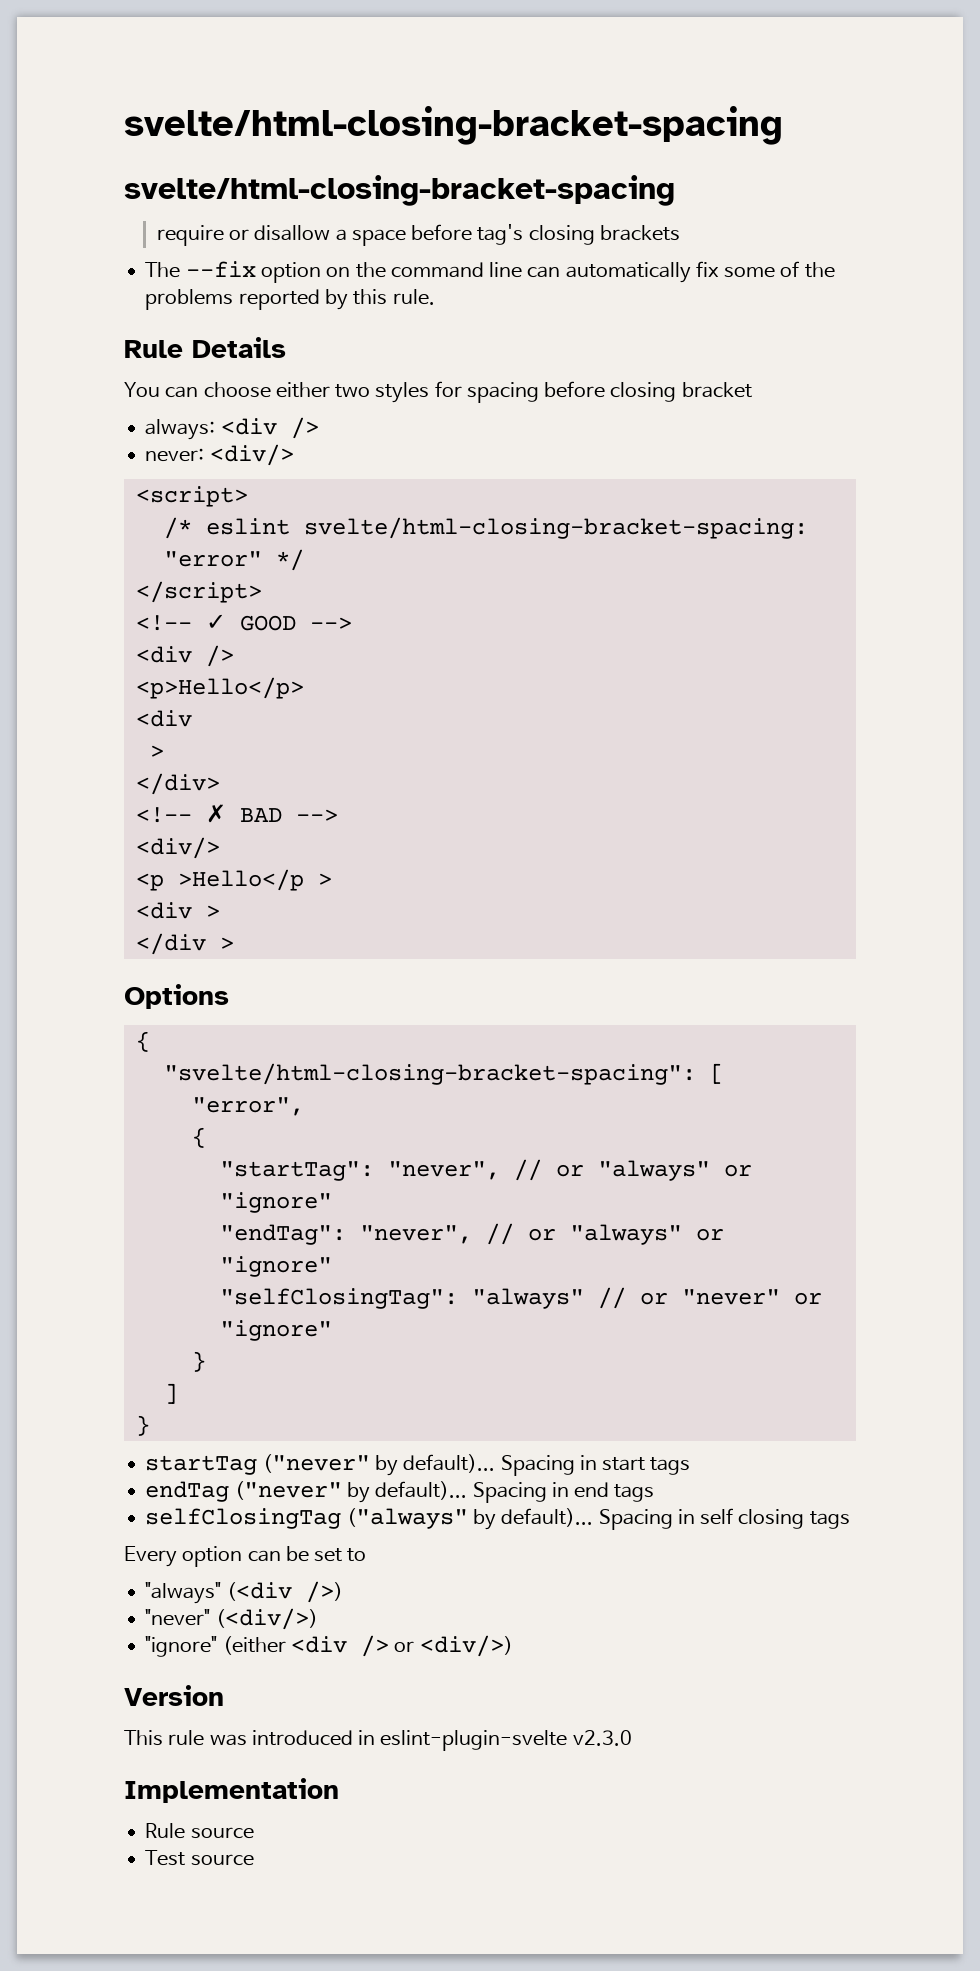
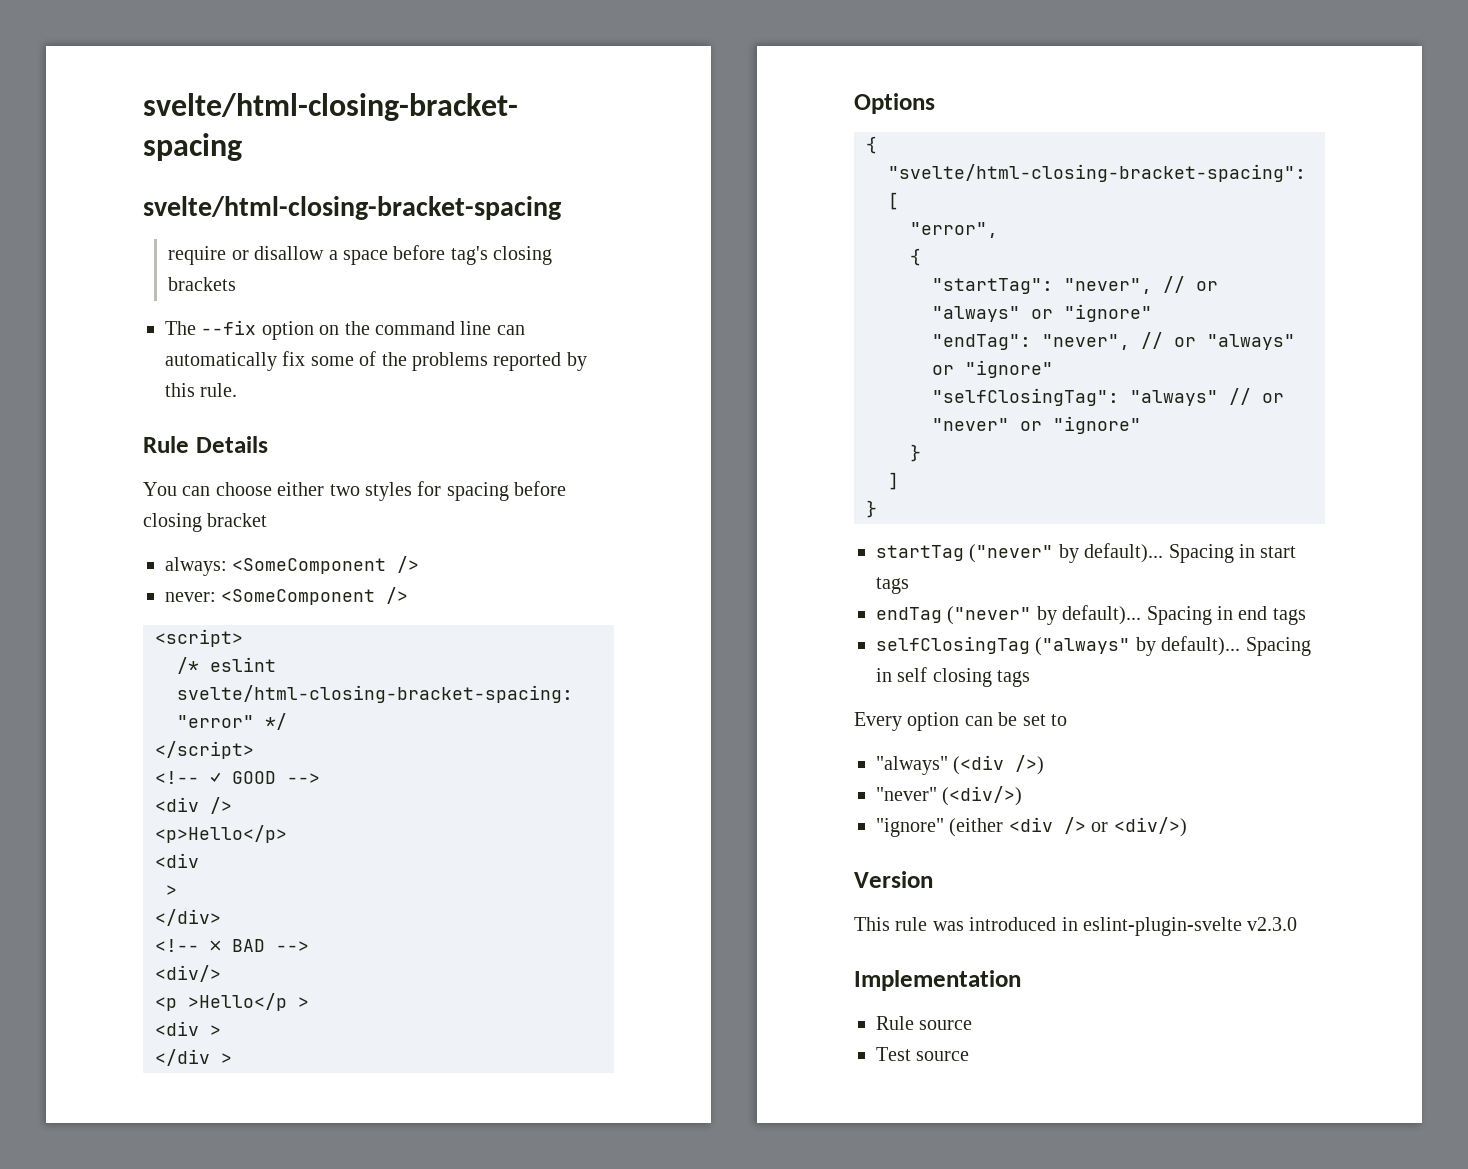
- always: <div />
+ always: <SomeComponent />
- never: <div/>
+ never: <SomeComponent />

